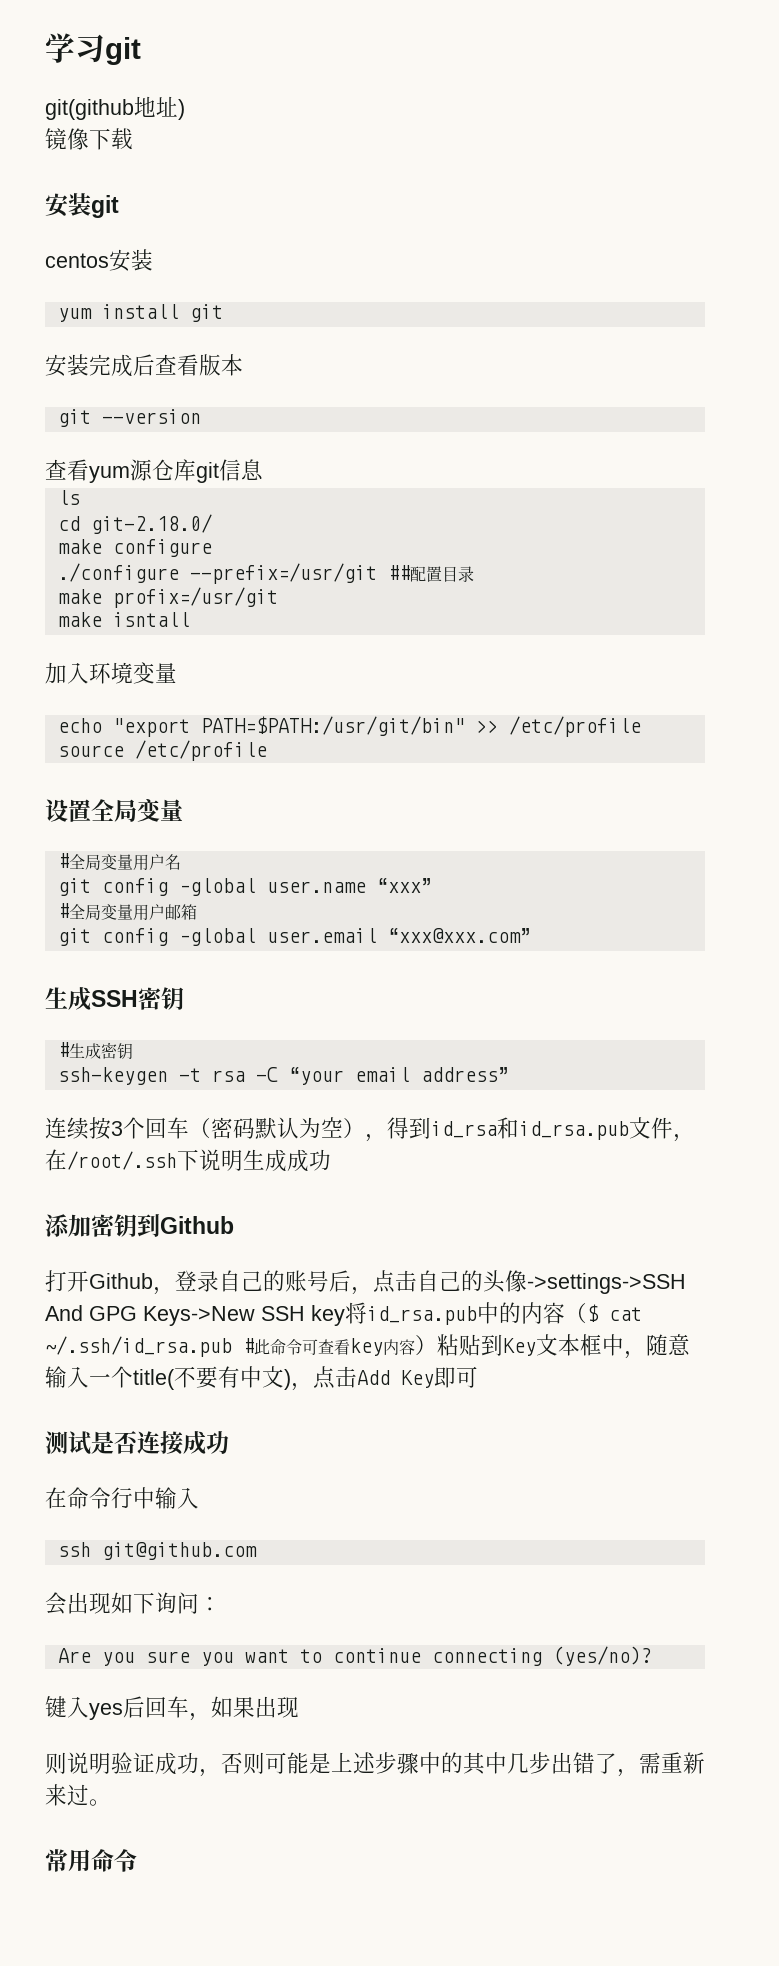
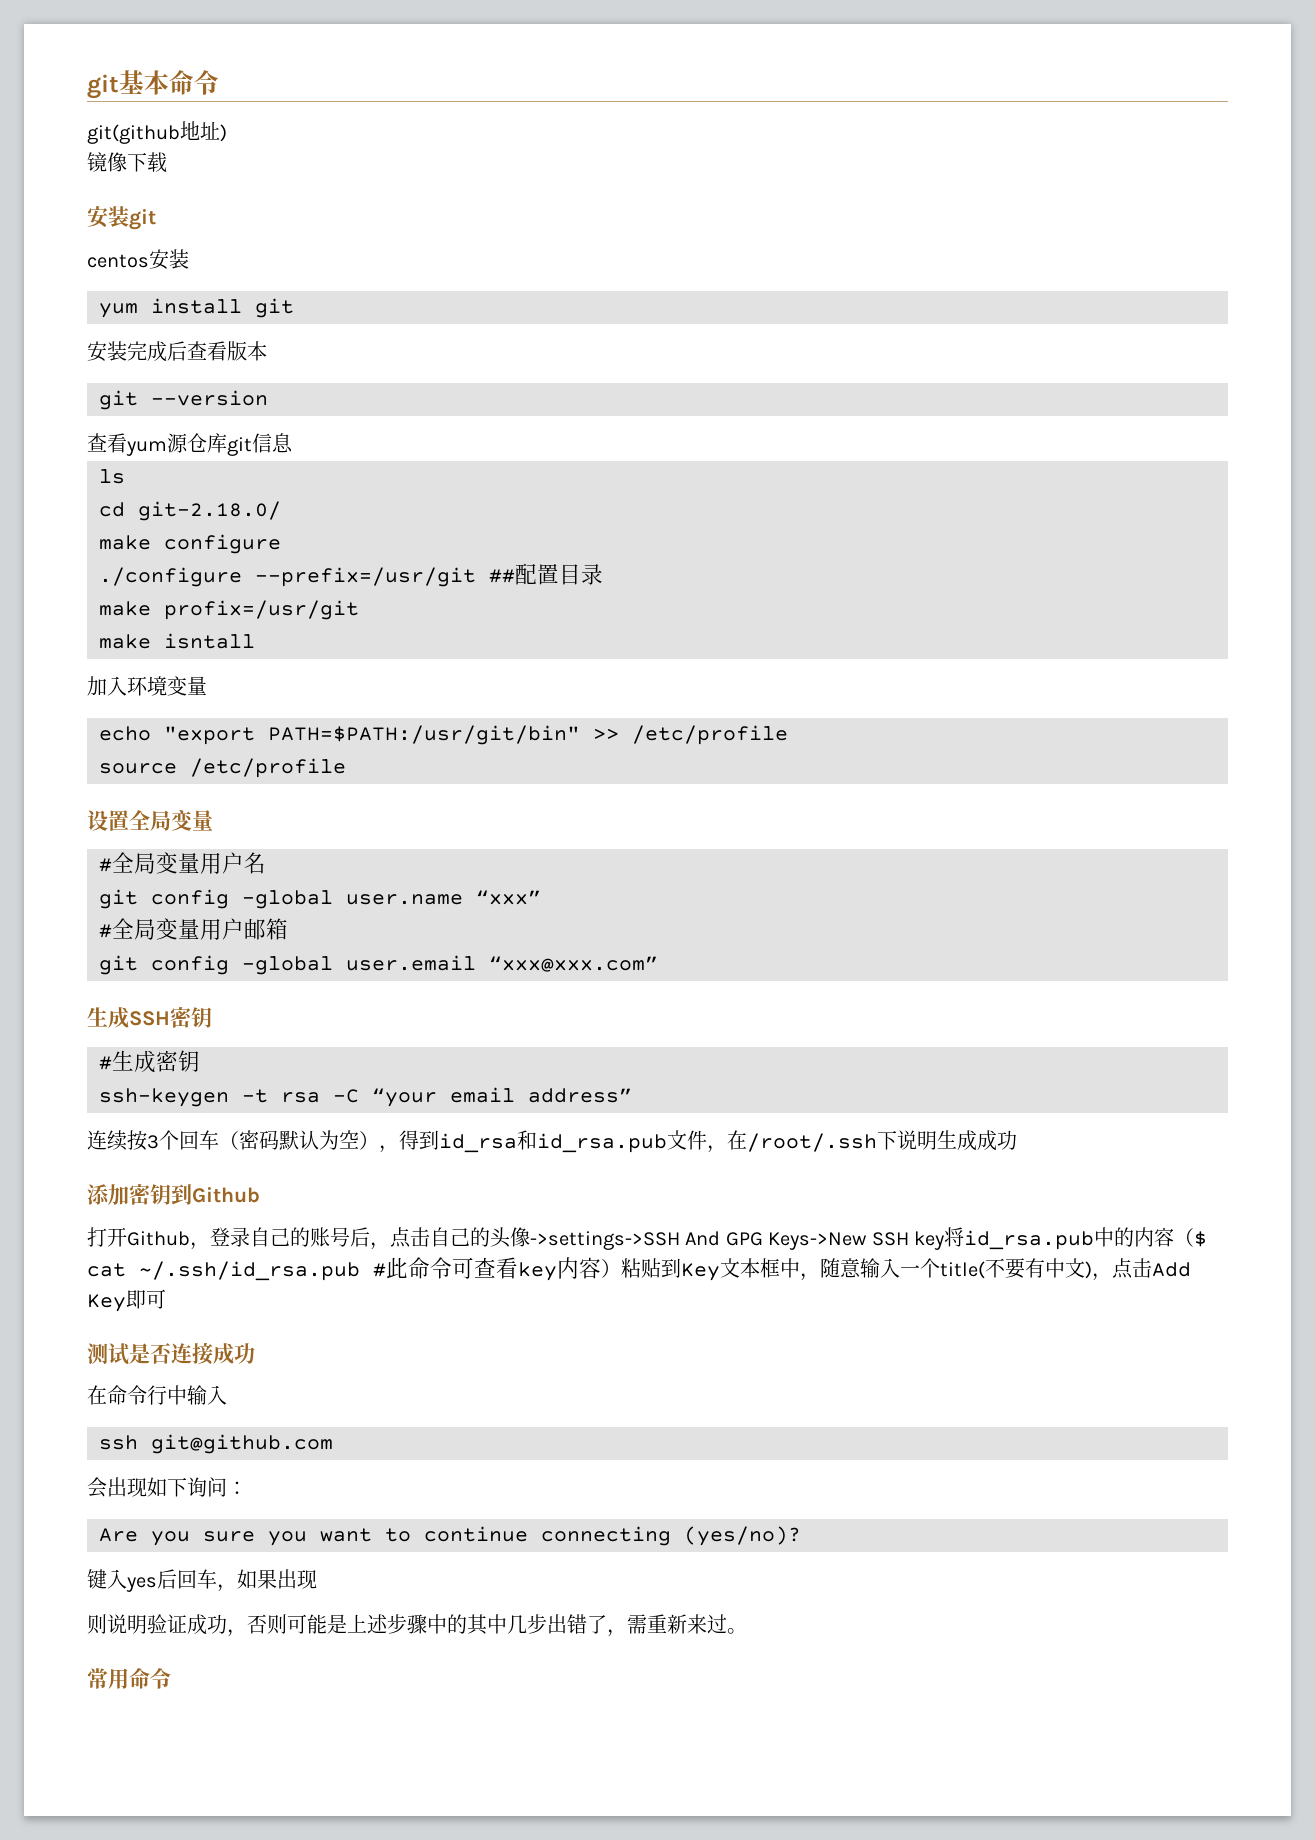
- 学习git
+ git基本命令

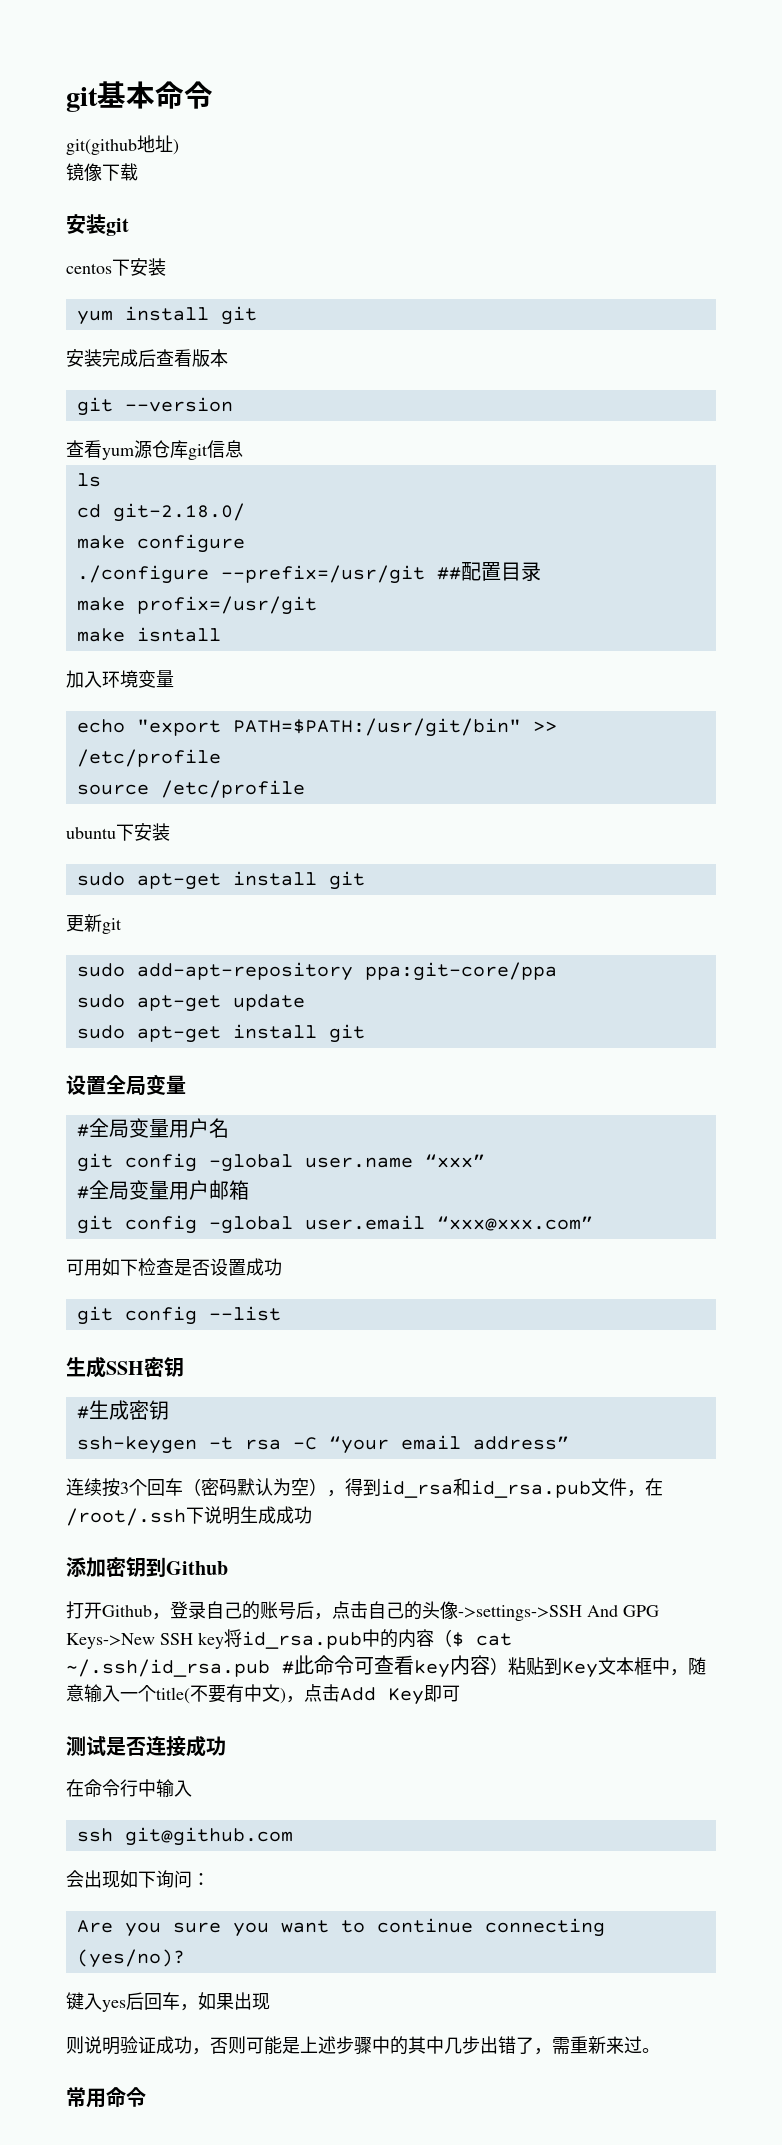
- centos安装
+ centos下安装
+ ubuntu下安装
+ sudo apt-get install git
+ 更新git
+ sudo add-apt-repository ppa:git-core/ppa
+ sudo apt-get update
+ sudo apt-get install git
+ 可用如下检查是否设置成功
+ git config --list

